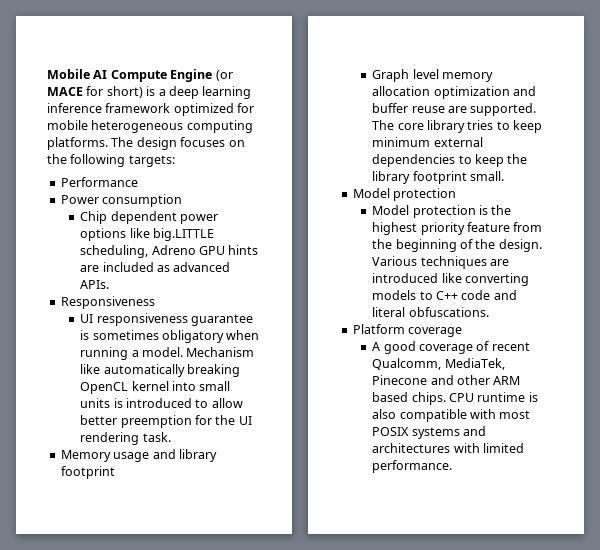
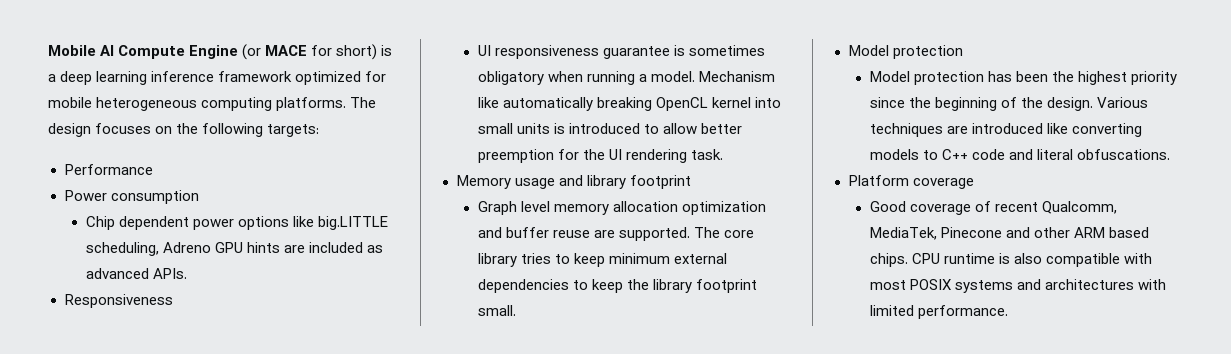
- Model protection is the highest priority feature from the beginning of the design.
+ Model protection has been the highest priority since the beginning of the design.
- A good coverage of recent Qualcomm, MediaTek, Pinecone and other ARM based chips.
+ Good coverage of recent Qualcomm, MediaTek, Pinecone and other ARM based chips.

